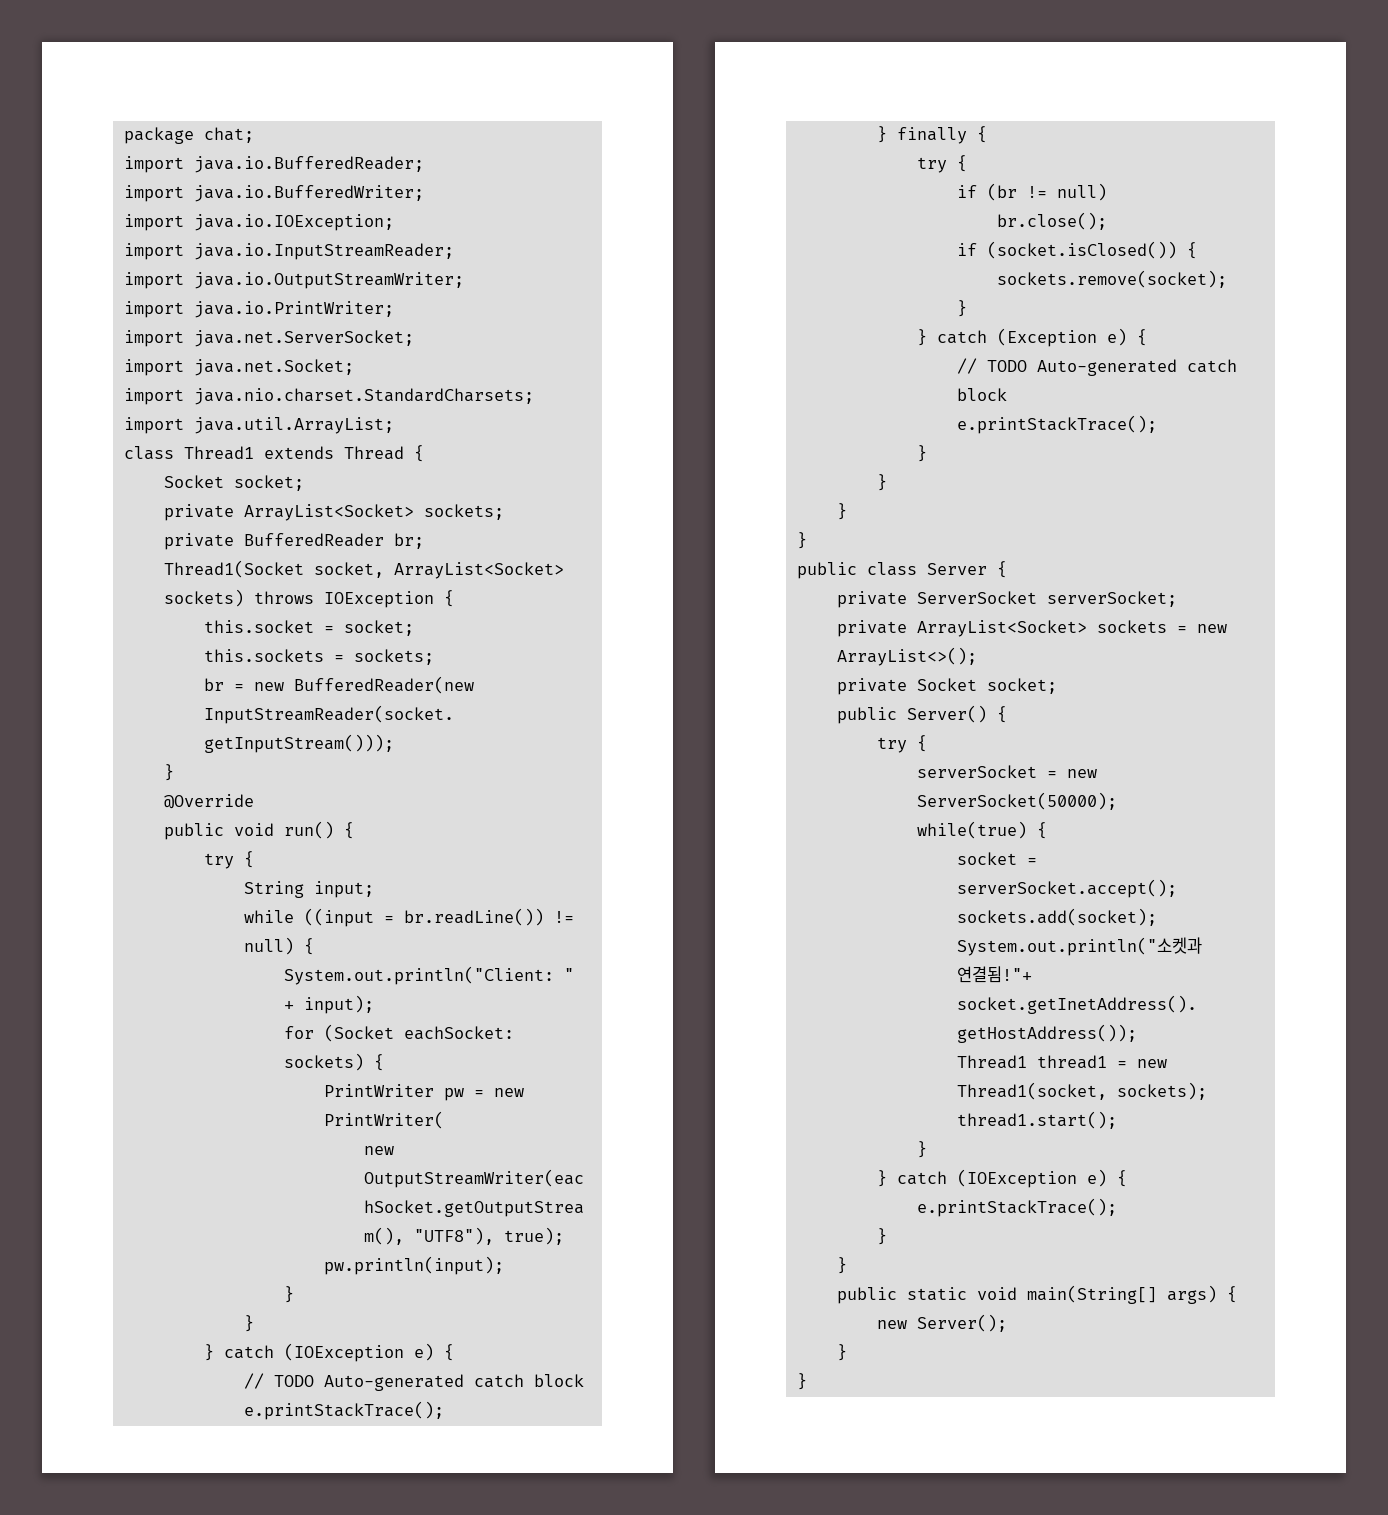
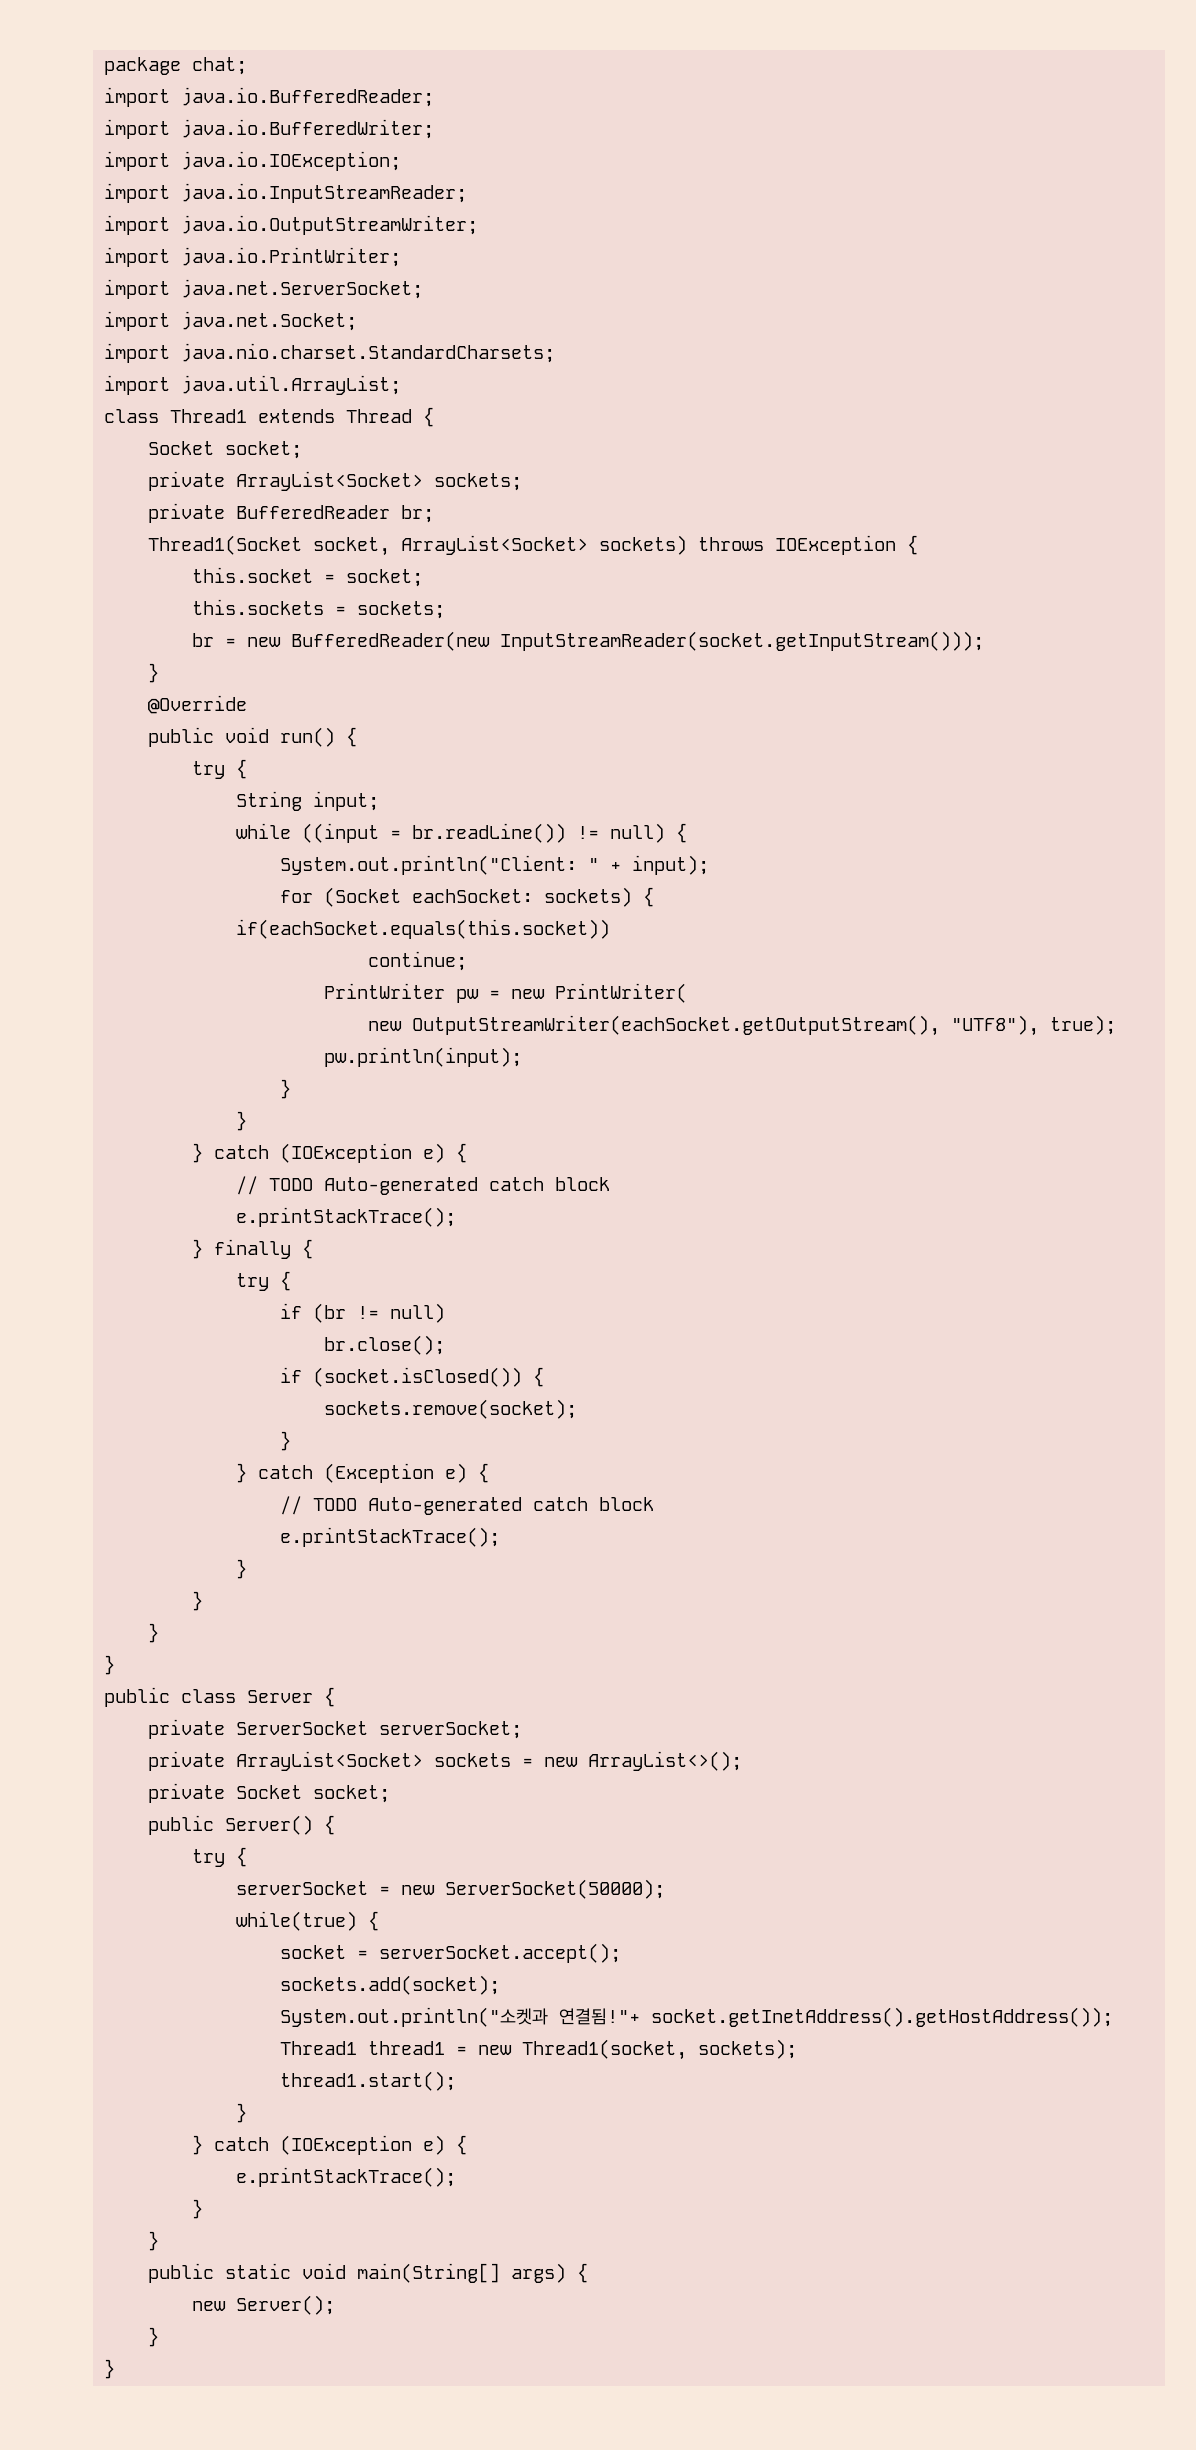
+ if(eachSocket.equals(this.socket))
+ continue;

